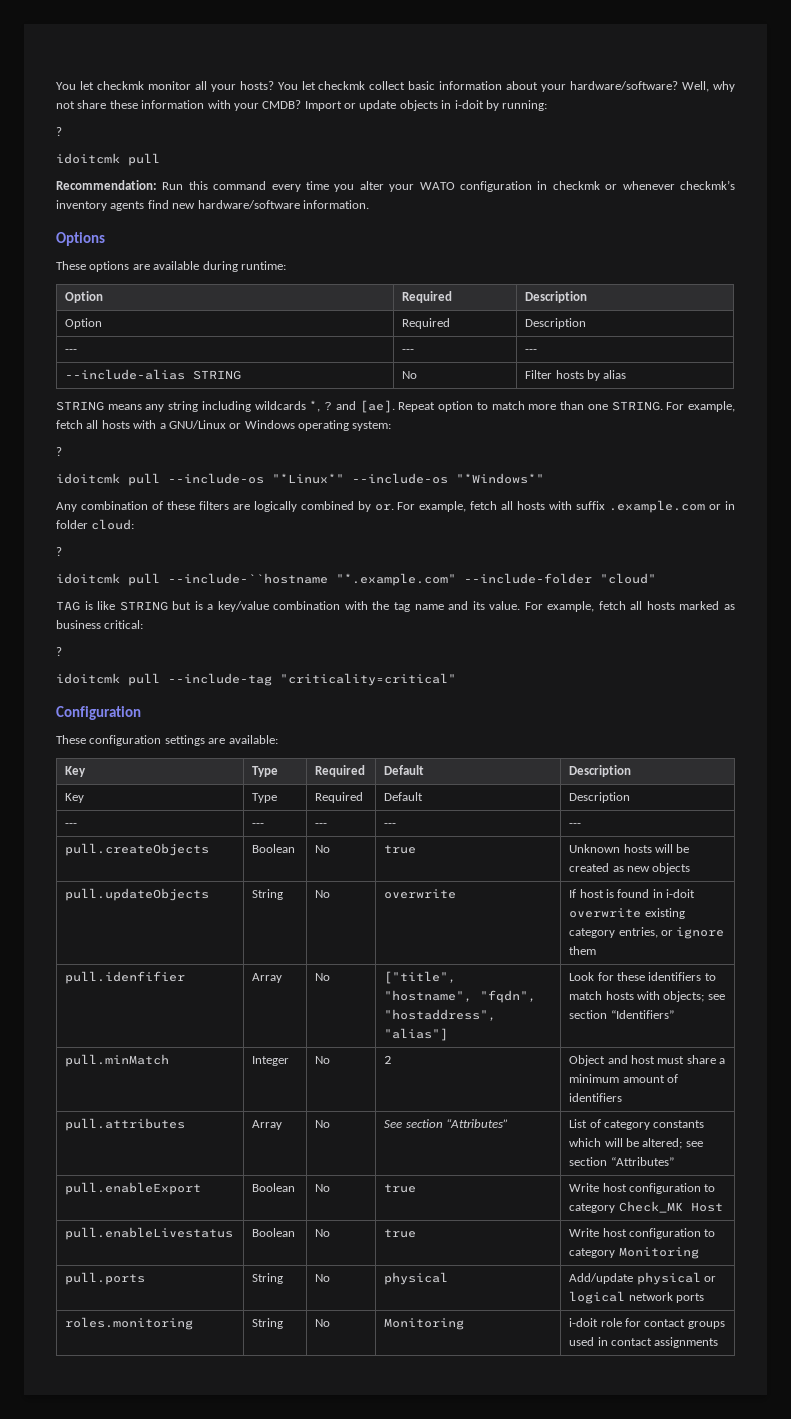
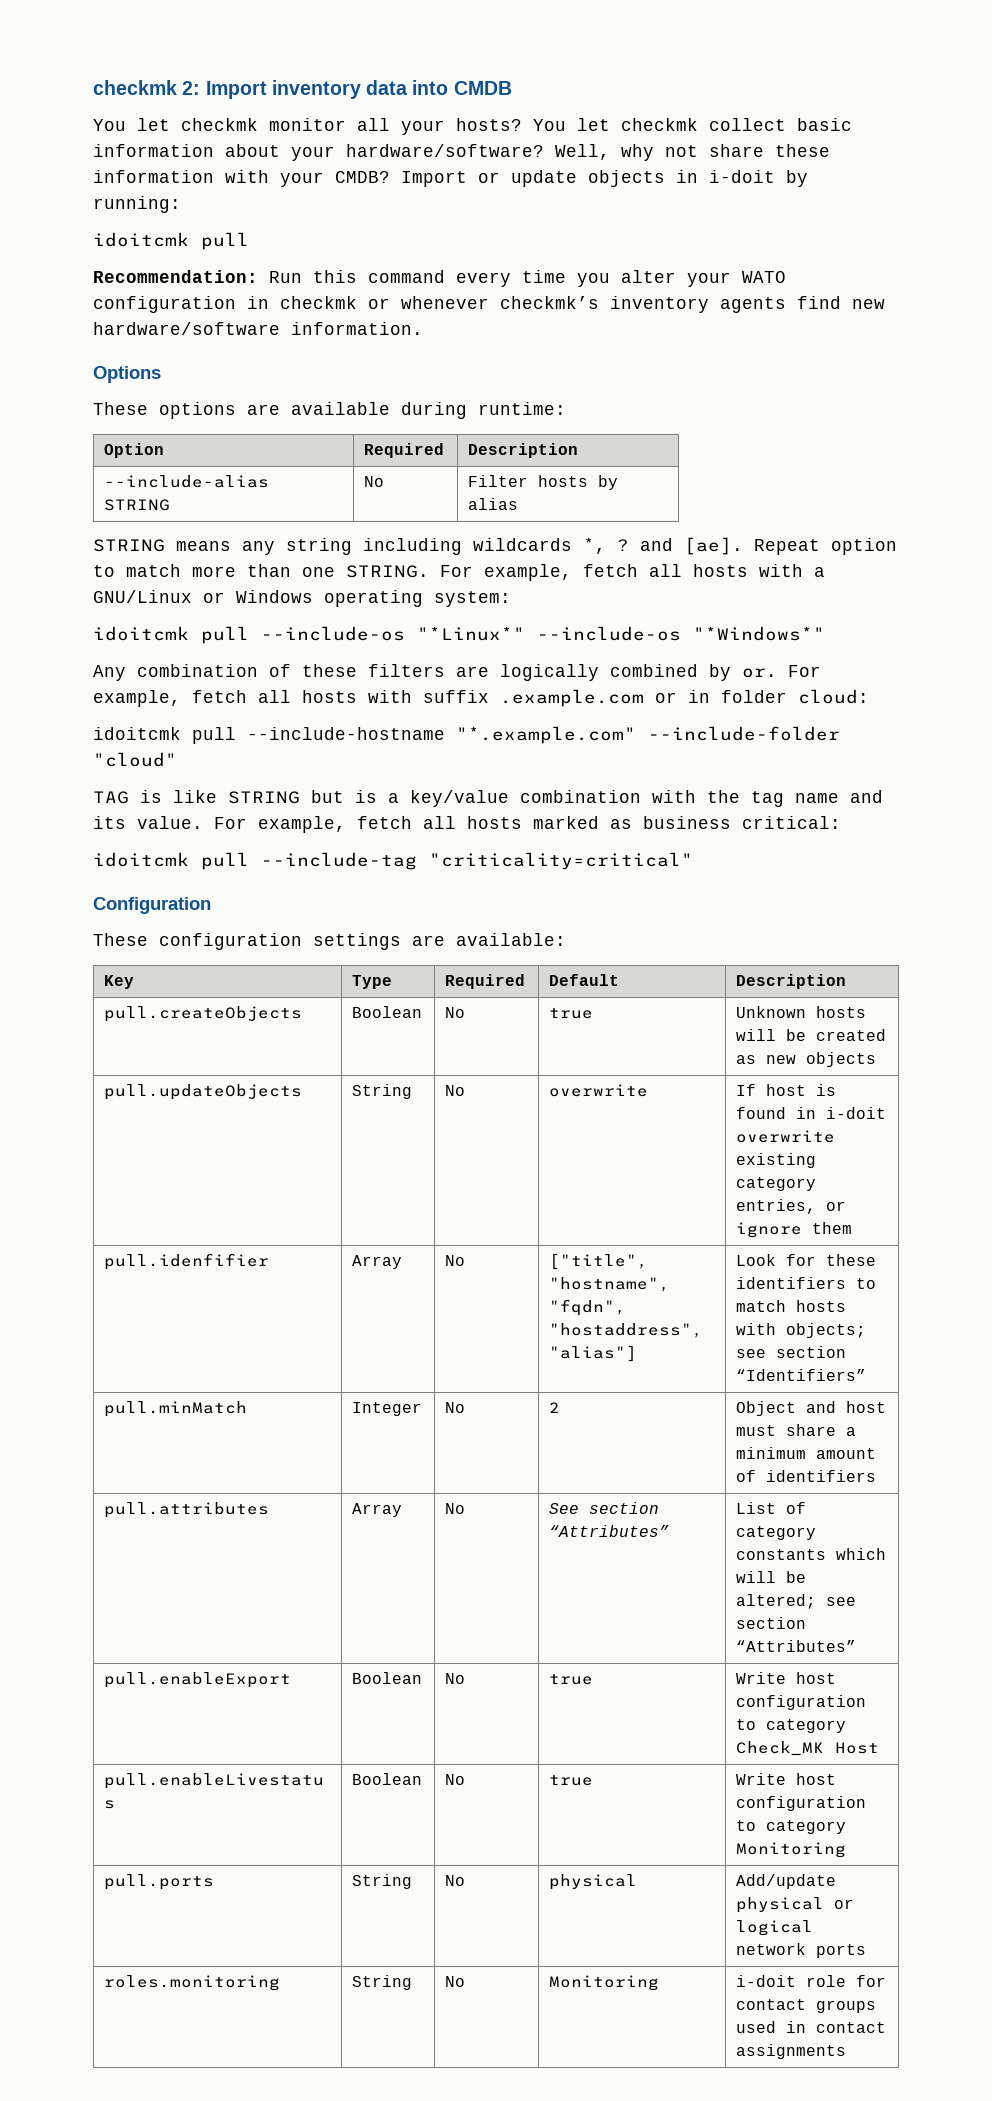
+ checkmk 2: Import inventory data into CMDB
  Import or update objects in i-doit by running:
- ?
  These options are available during runtime:
  Option | Required | Description
- Option | Required | Description
- --- | --- | ---
  For example, fetch all hosts with a GNU/Linux or Windows operating system:
- ?
  For example, fetch all hosts with suffix .example.com or in folder cloud:
- ?
- idoitcmk pull --include-``hostname "*.example.com" --include-folder "cloud"
+ idoitcmk pull --include-hostname "*.example.com" --include-folder "cloud"
  For example, fetch all hosts marked as business critical:
- ?
  These configuration settings are available:
  Key | Type | Required | Default | Description
- Key | Type | Required | Default | Description
- --- | --- | --- | --- | ---

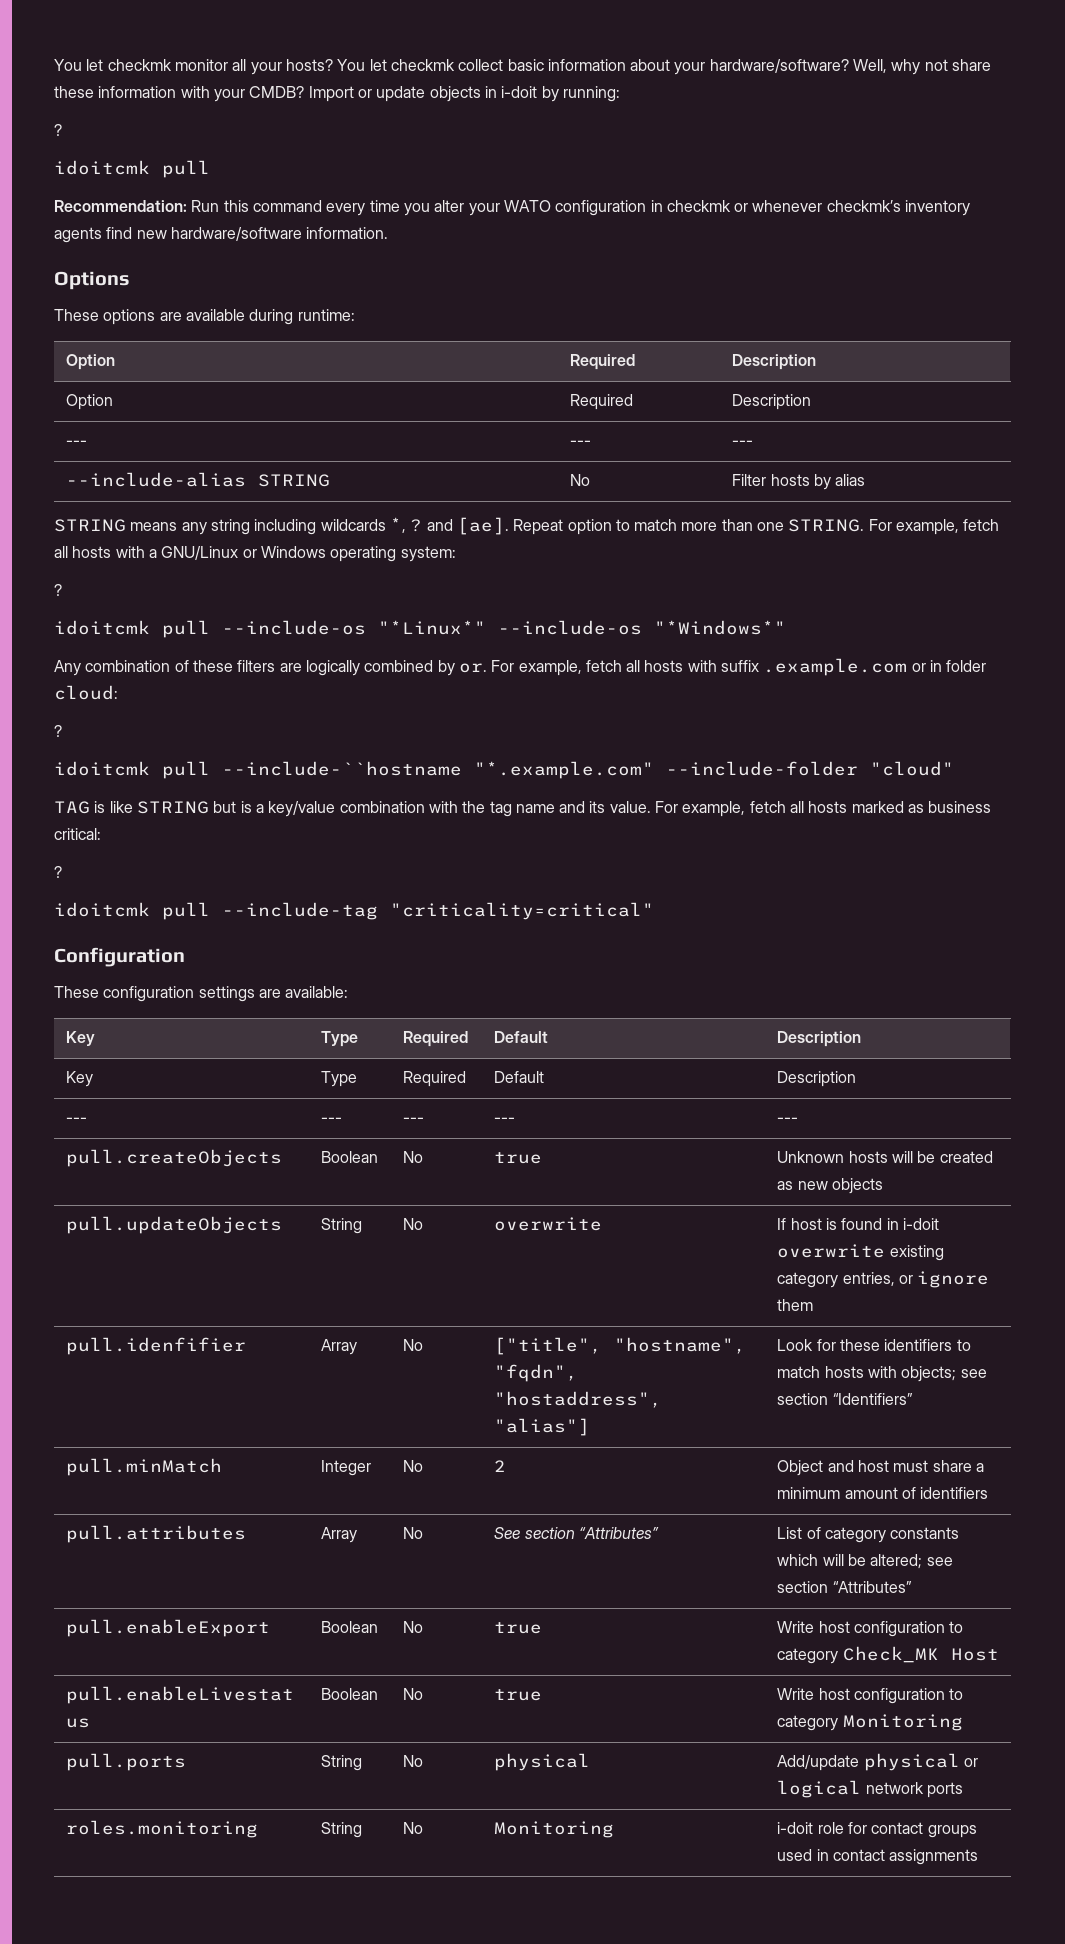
- checkmk 2: Import inventory data into CMDB
  Import or update objects in i-doit by running:
+ ?
  These options are available during runtime:
  Option | Required | Description
+ Option | Required | Description
+ --- | --- | ---
  For example, fetch all hosts with a GNU/Linux or Windows operating system:
+ ?
  For example, fetch all hosts with suffix .example.com or in folder cloud:
- idoitcmk pull --include-hostname "*.example.com" --include-folder "cloud"
+ ?
+ idoitcmk pull --include-``hostname "*.example.com" --include-folder "cloud"
  For example, fetch all hosts marked as business critical:
+ ?
  These configuration settings are available:
  Key | Type | Required | Default | Description
+ Key | Type | Required | Default | Description
+ --- | --- | --- | --- | ---

